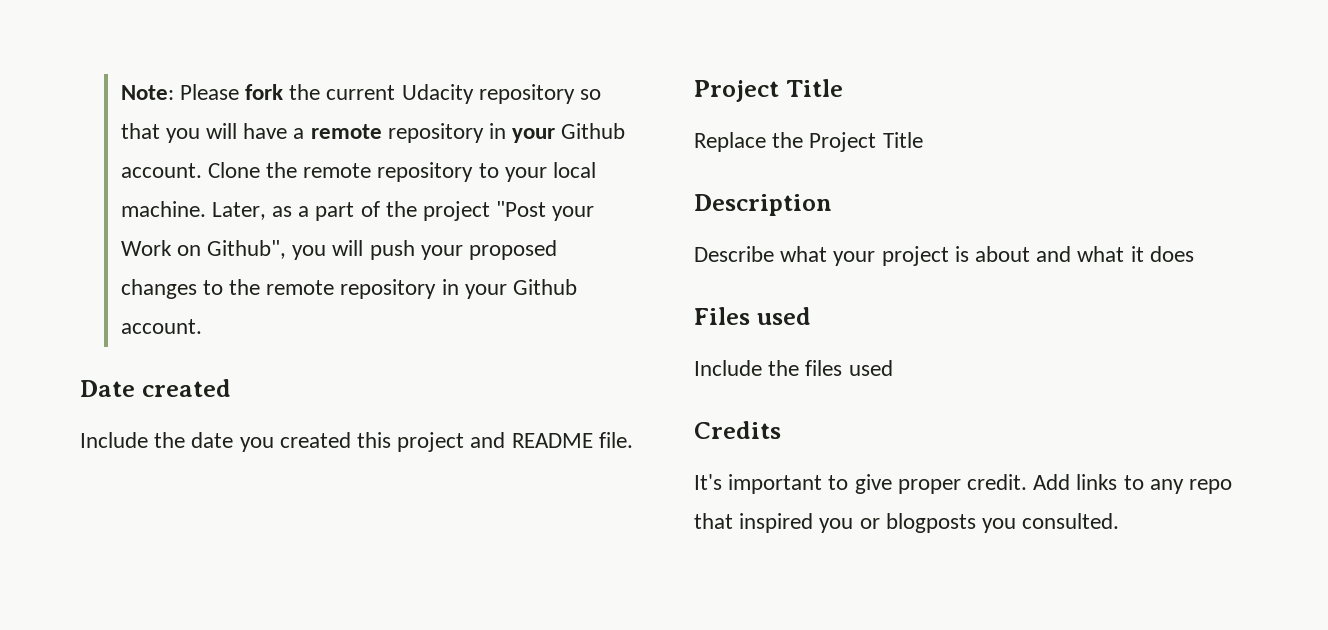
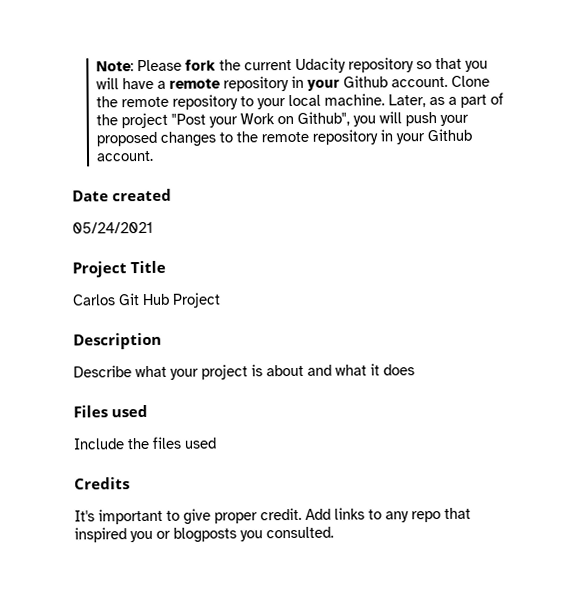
- Include the date you created this project and README file.
+ 05/24/2021
  Project Title
- Replace the Project Title
+ Carlos Git Hub Project

